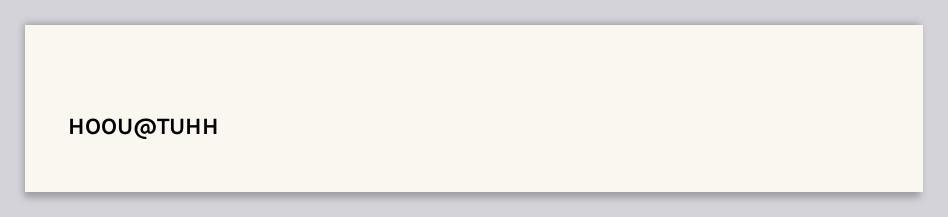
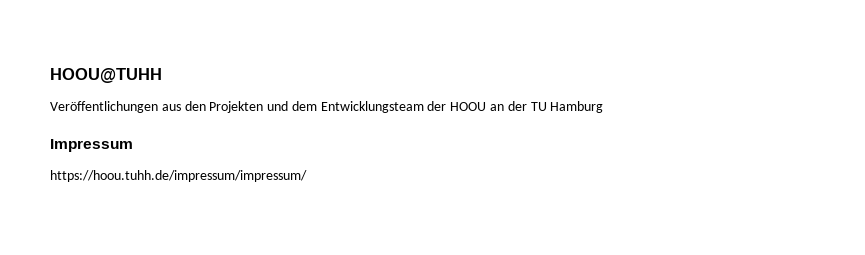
+ Veröffentlichungen aus den Projekten und dem Entwicklungsteam der HOOU an der TU Hamburg
+ Impressum
+ https://hoou.tuhh.de/impressum/impressum/

